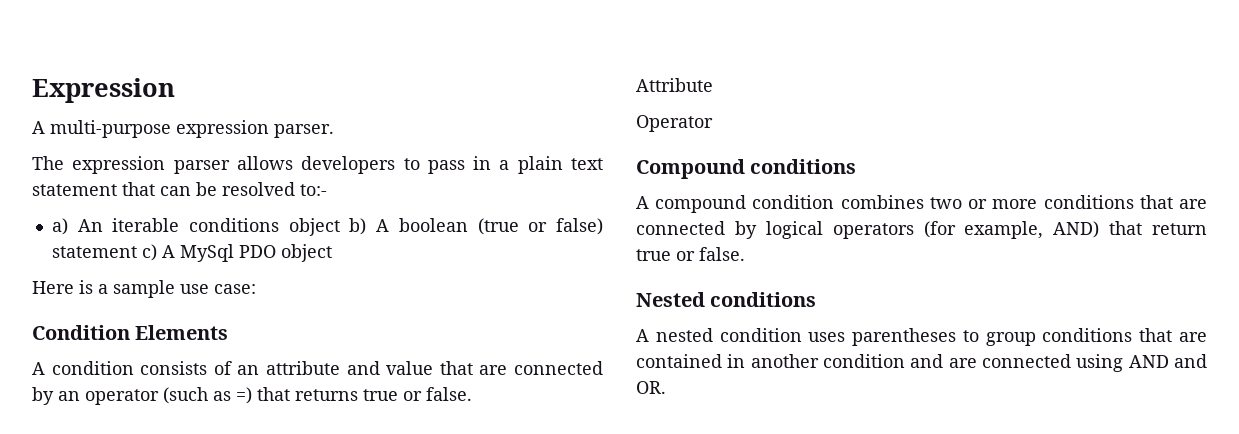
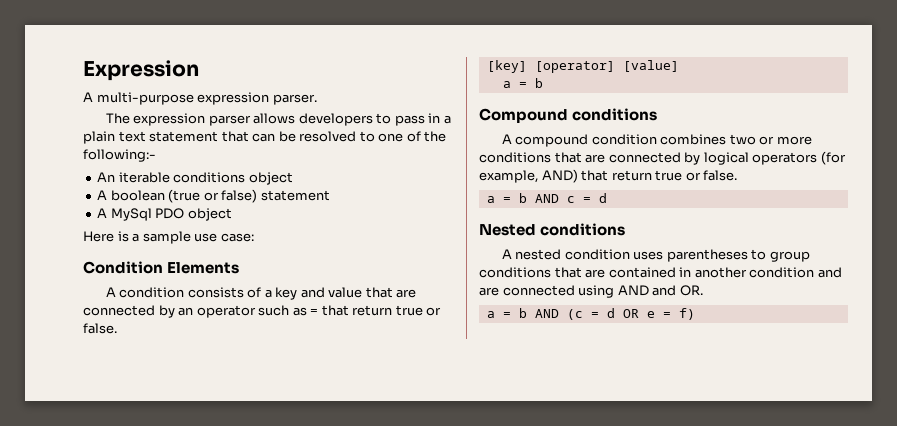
- The expression parser allows developers to pass in a plain text statement that can be resolved to:-
- a) An iterable conditions object b) A boolean (true or false) statement c) A MySql PDO object
+ The expression parser allows developers to pass in a plain text statement that can be resolved to one of the following:-
+ An iterable conditions object
+ A boolean (true or false) statement
+ A MySql PDO object
- A condition consists of an attribute and value that are connected by an operator (such as =) that returns true or false.
- Attribute
- Operator
+ A condition consists of a key and value that are connected by an operator such as = that return true or false.
+ [key] [operator] [value]
+ a = b
+ a = b AND c = d
+ a = b AND (c = d OR e = f)

